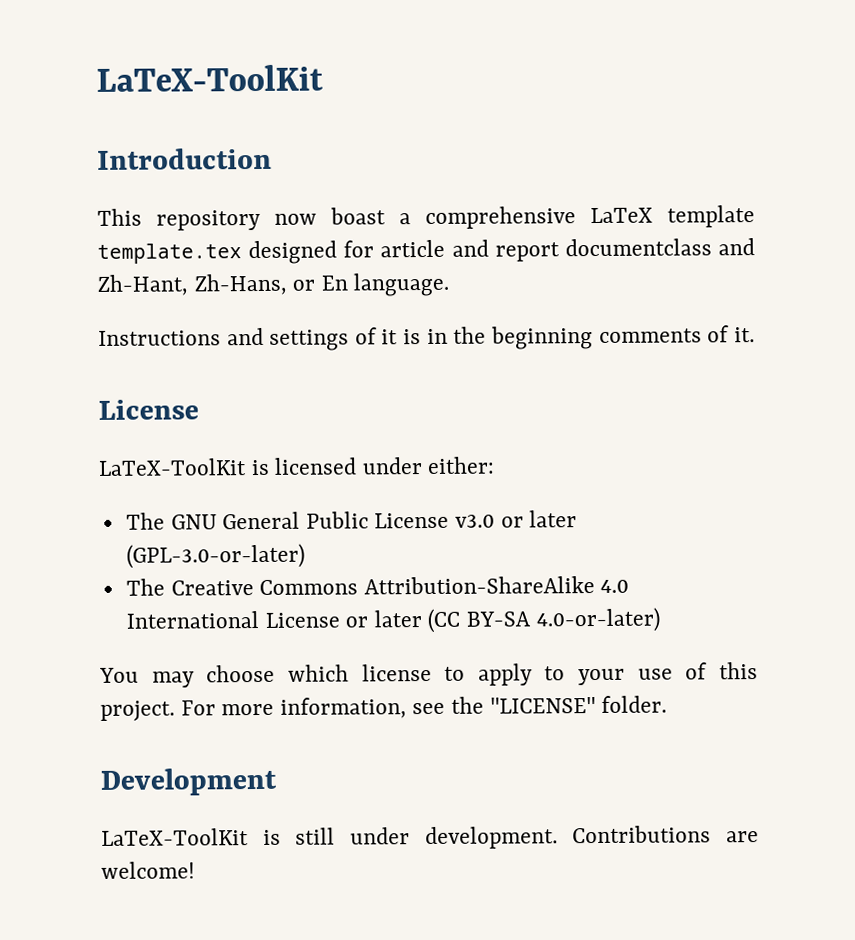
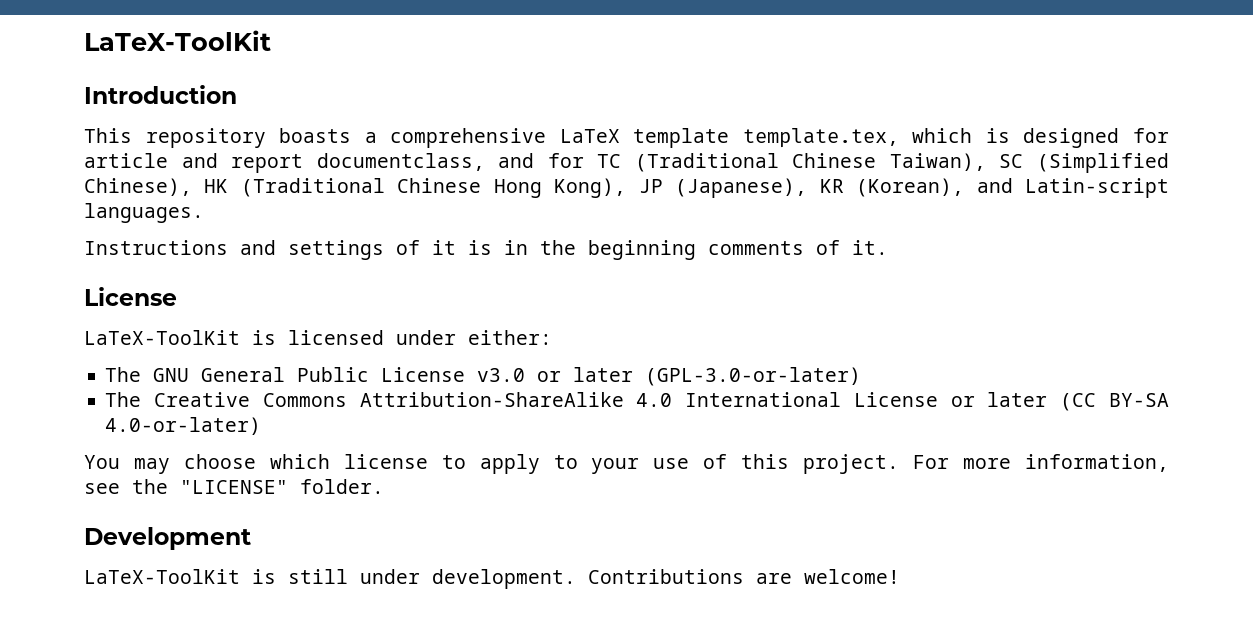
- This repository now boast a comprehensive LaTeX template template.tex designed for article and report documentclass and Zh-Hant, Zh-Hans, or En language.
+ This repository boasts a comprehensive LaTeX template template.tex, which is designed for article and report documentclass, and for TC (Traditional Chinese Taiwan), SC (Simplified Chinese), HK (Traditional Chinese Hong Kong), JP (Japanese), KR (Korean), and Latin-script languages.

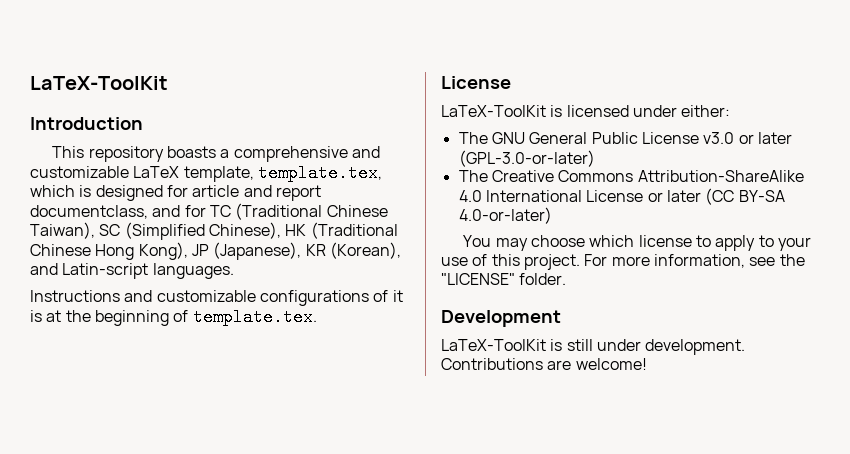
- This repository boasts a comprehensive LaTeX template template.tex, which is designed for article and report documentclass, and for TC (Traditional Chinese Taiwan), SC (Simplified Chinese), HK (Traditional Chinese Hong Kong), JP (Japanese), KR (Korean), and Latin-script languages.
+ This repository boasts a comprehensive and customizable LaTeX template, template.tex, which is designed for article and report documentclass, and for TC (Traditional Chinese Taiwan), SC (Simplified Chinese), HK (Traditional Chinese Hong Kong), JP (Japanese), KR (Korean), and Latin-script languages.
- Instructions and settings of it is in the beginning comments of it.
+ Instructions and customizable configurations of it is at the beginning of template.tex.

